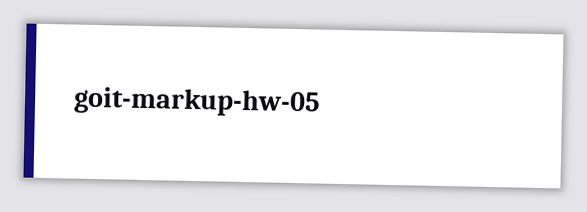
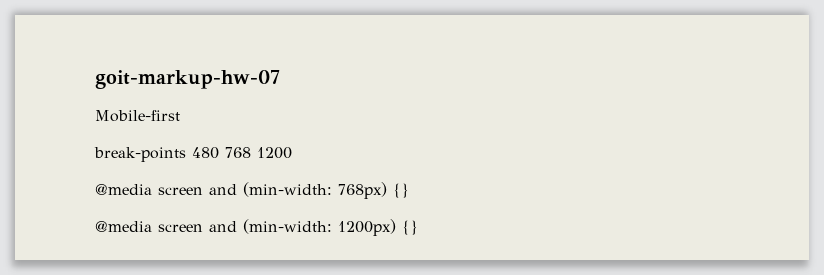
- goit-markup-hw-05
+ goit-markup-hw-07
+ Mobile-first
+ break-points 480 768 1200
+ @media screen and (min-width: 768px) {}
+ @media screen and (min-width: 1200px) {}

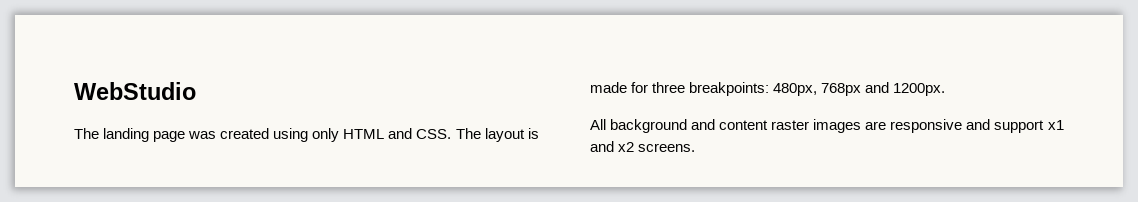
- goit-markup-hw-07
- Mobile-first
- break-points 480 768 1200
- @media screen and (min-width: 768px) {}
- @media screen and (min-width: 1200px) {}
+ WebStudio
+ The landing page was created using only HTML and CSS. The layout is made for three breakpoints: 480px, 768px and 1200px.
+ All background and content raster images are responsive and support x1 and x2 screens.

